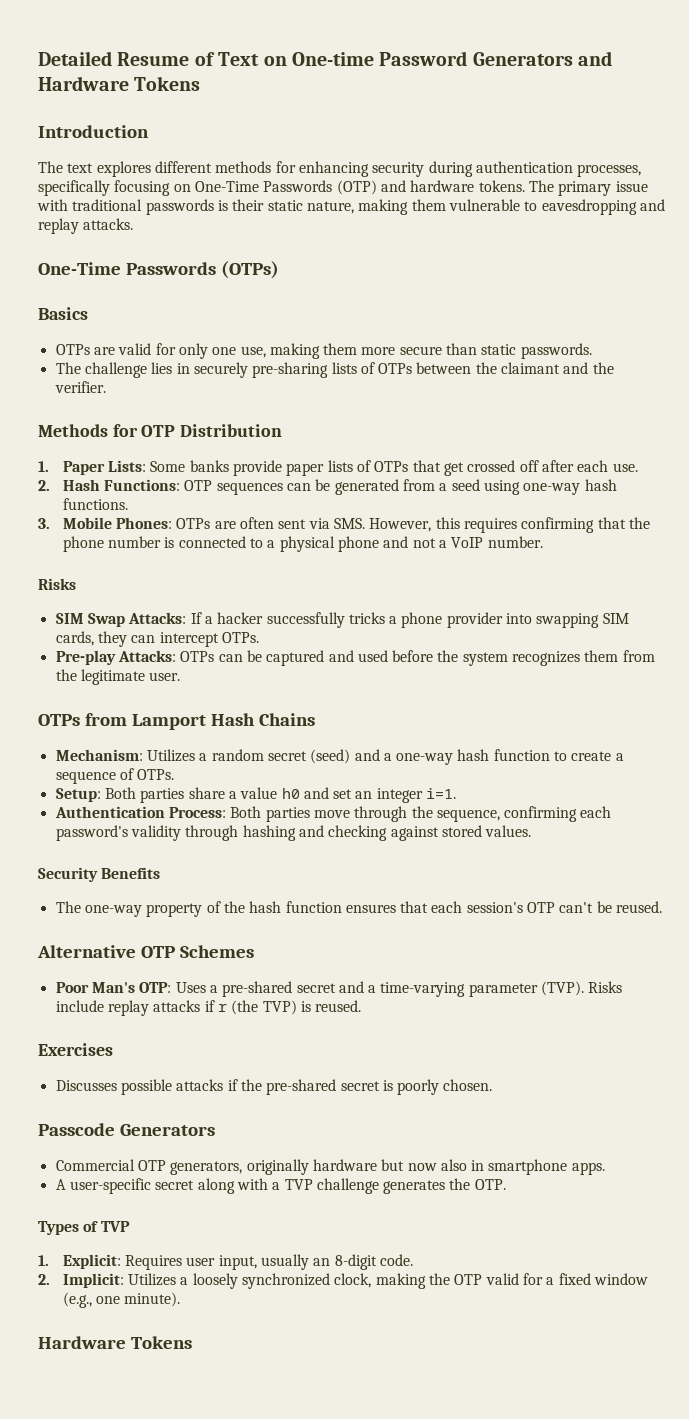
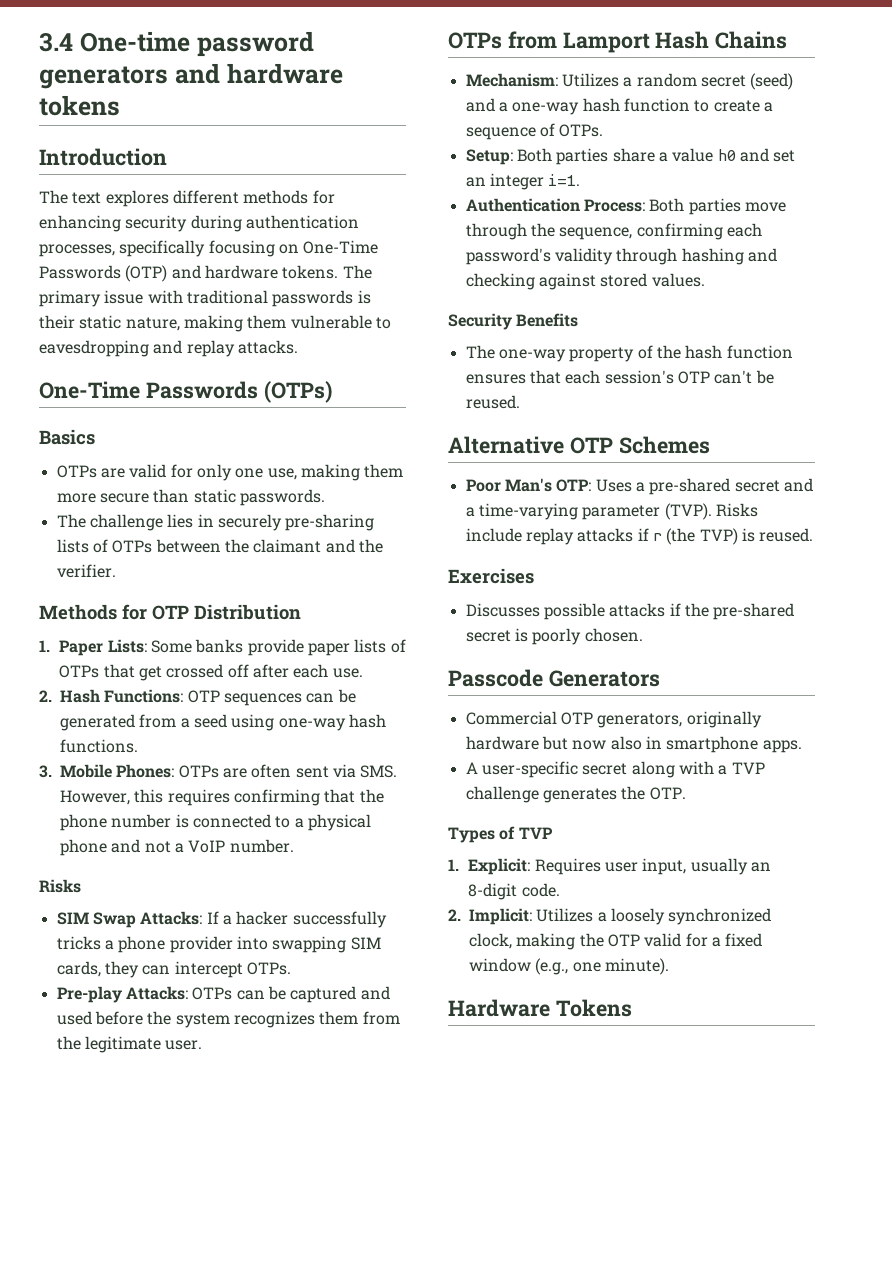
- Detailed Resume of Text on One-time Password Generators and Hardware Tokens
+ 3.4 One-time password generators and hardware tokens

